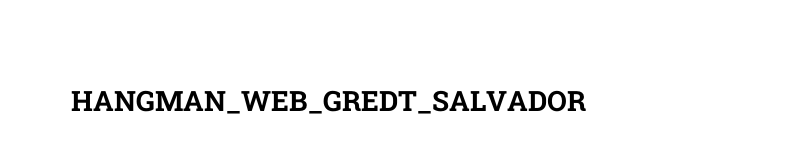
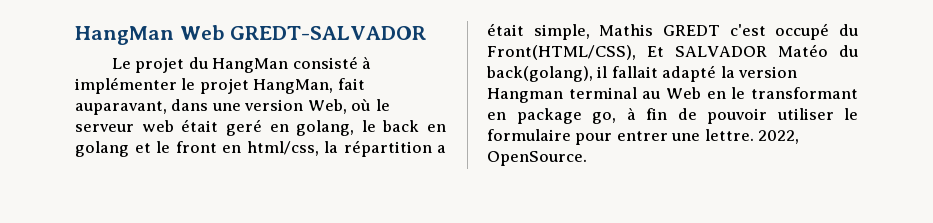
- HANGMAN_WEB_GREDT_SALVADOR
+ HangMan Web GREDT-SALVADOR
+ Le projet du HangMan consisté à implémenter le projet HangMan, fait auparavant, dans une version Web, où le serveur web était geré en golang, le back en golang et le front en html/css, la répartition a était simple, Mathis GREDT c'est occupé du Front(HTML/CSS), Et SALVADOR Matéo du back(golang), il fallait adapté la version Hangman terminal au Web en le transformant en package go, à fin de pouvoir utiliser le formulaire pour entrer une lettre. 2022, OpenSource.

